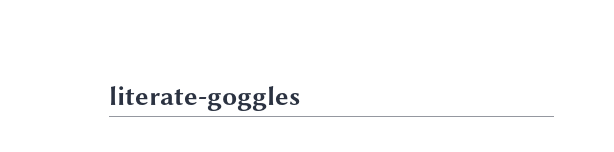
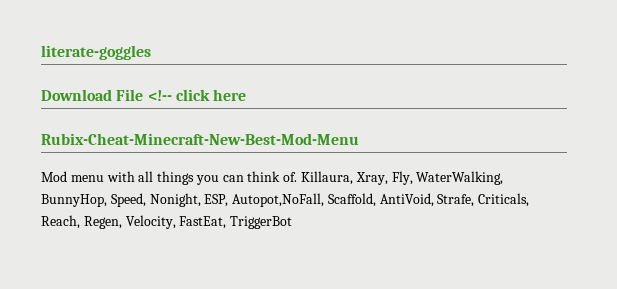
+ Download File <!-- click here
+ Rubix-Cheat-Minecraft-New-Best-Mod-Menu
+ Mod menu with all things you can think of. Killaura, Xray, Fly, WaterWalking, BunnyHop, Speed, Nonight, ESP, Autopot,NoFall, Scaffold, AntiVoid, Strafe, Criticals, Reach, Regen, Velocity, FastEat, TriggerBot

